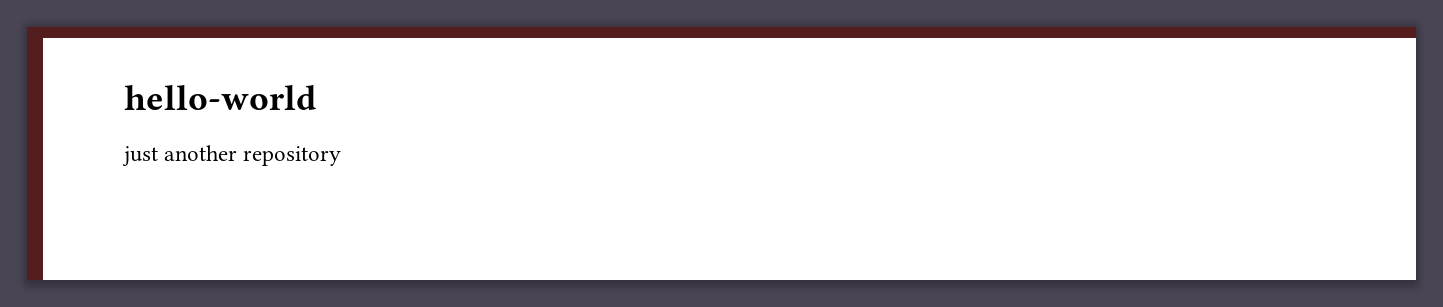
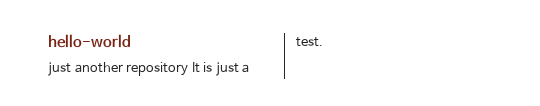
- just another repository
+ just another repository It is just a test.

